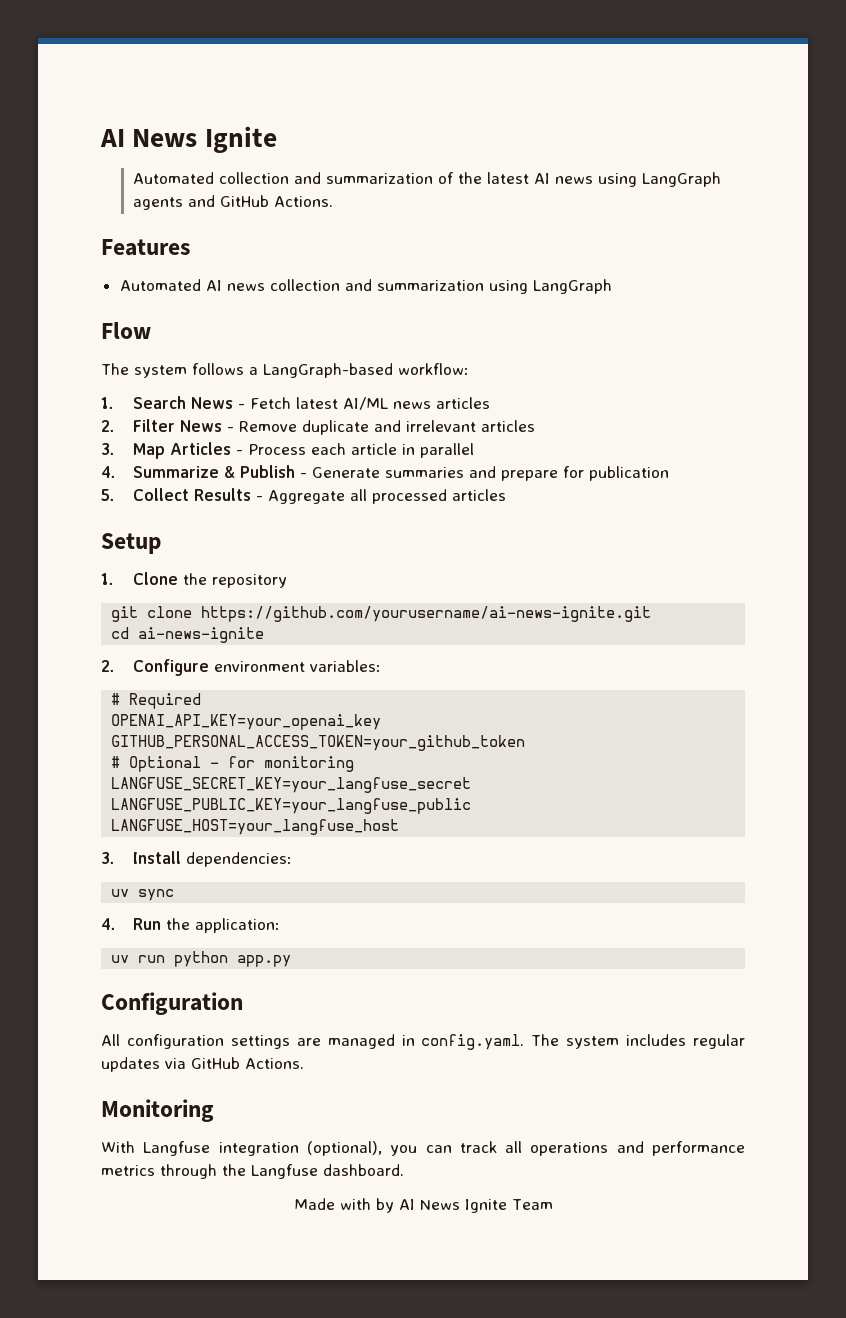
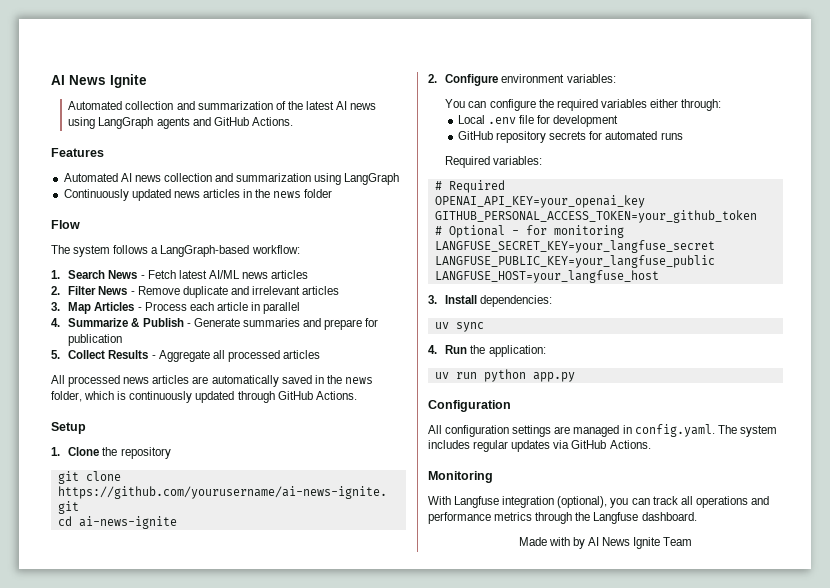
+ Continuously updated news articles in the news folder
+ All processed news articles are automatically saved in the news folder, which is continuously updated through GitHub Actions.
+ You can configure the required variables either through:
+ Local .env file for development
+ GitHub repository secrets for automated runs
+ Required variables:

